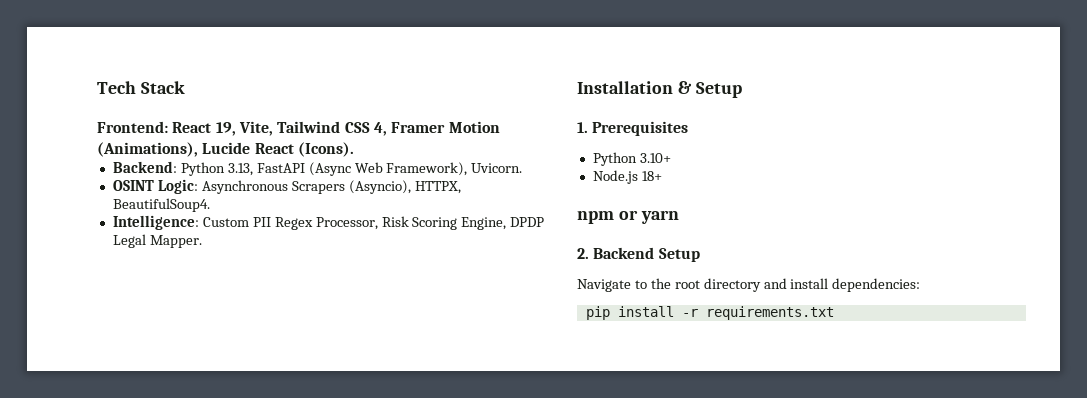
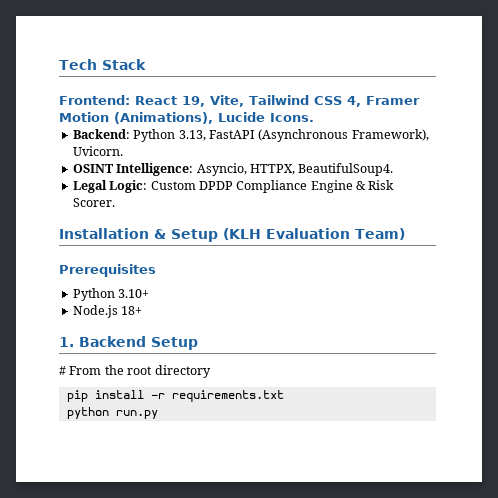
- Frontend: React 19, Vite, Tailwind CSS 4, Framer Motion (Animations), Lucide React (Icons).
+ Frontend: React 19, Vite, Tailwind CSS 4, Framer Motion (Animations), Lucide Icons.
- Backend: Python 3.13, FastAPI (Async Web Framework), Uvicorn.
+ Backend: Python 3.13, FastAPI (Asynchronous Framework), Uvicorn.
- OSINT Logic: Asynchronous Scrapers (Asyncio), HTTPX, BeautifulSoup4.
- Intelligence: Custom PII Regex Processor, Risk Scoring Engine, DPDP Legal Mapper.
+ OSINT Intelligence: Asyncio, HTTPX, BeautifulSoup4.
+ Legal Logic: Custom DPDP Compliance Engine & Risk Scorer.
- Installation & Setup
- 1. Prerequisites
+ Installation & Setup (KLH Evaluation Team)
+ Prerequisites
- npm or yarn
- 2. Backend Setup
+ 1. Backend Setup
- Navigate to the root directory and install dependencies:
+ # From the root directory
+ python run.py

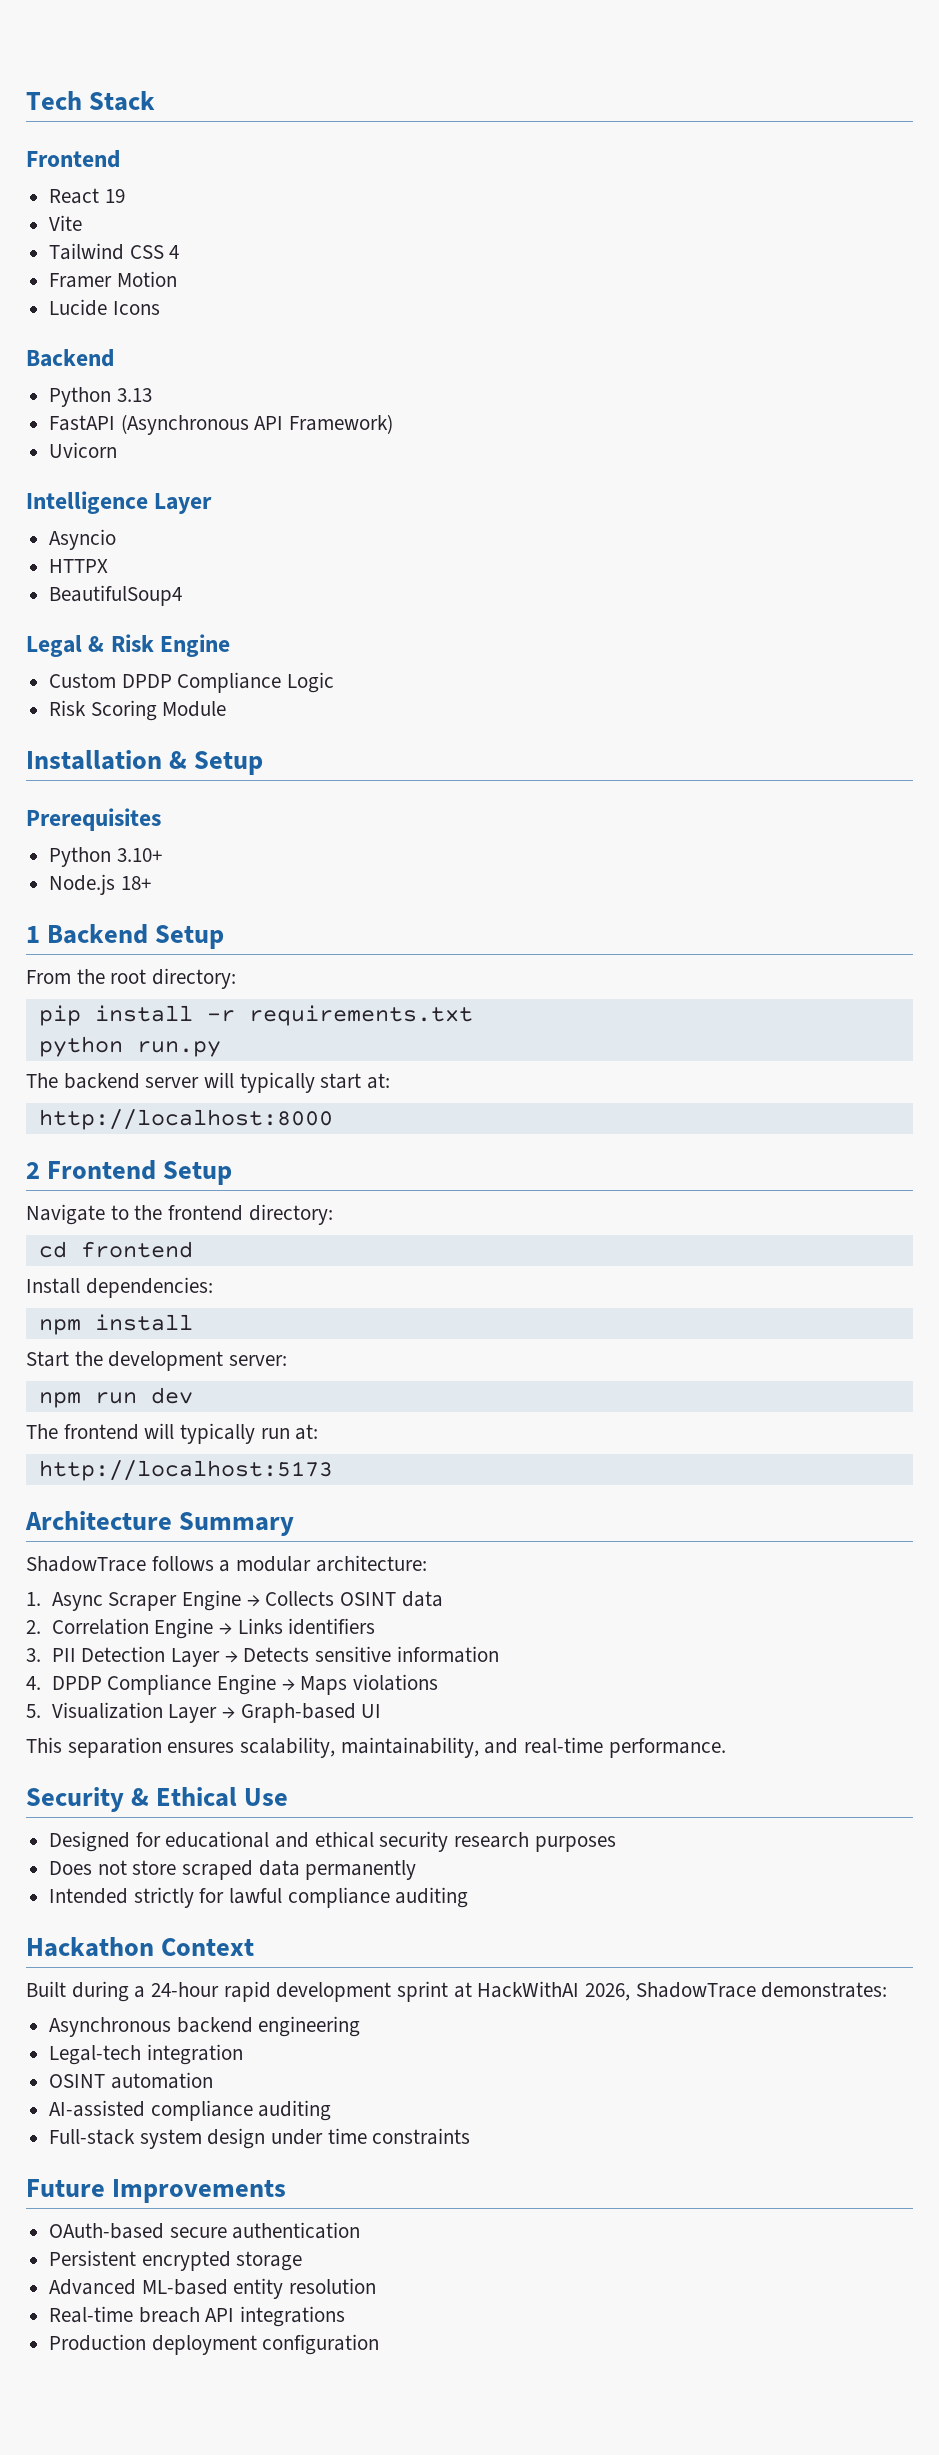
  Tech Stack
- Frontend: React 19, Vite, Tailwind CSS 4, Framer Motion (Animations), Lucide Icons.
- Backend: Python 3.13, FastAPI (Asynchronous Framework), Uvicorn.
- OSINT Intelligence: Asyncio, HTTPX, BeautifulSoup4.
- Legal Logic: Custom DPDP Compliance Engine & Risk Scorer.
+ Frontend
+ React 19
+ Vite
+ Tailwind CSS 4
+ Framer Motion
+ Lucide Icons
+ Backend
+ Python 3.13
+ FastAPI (Asynchronous API Framework)
+ Uvicorn
+ Intelligence Layer
+ Asyncio
+ HTTPX
+ BeautifulSoup4
+ Legal & Risk Engine
+ Custom DPDP Compliance Logic
+ Risk Scoring Module
- Installation & Setup (KLH Evaluation Team)
+ Installation & Setup
- 1. Backend Setup
+ 1 Backend Setup
- # From the root directory
+ From the root directory:
+ The backend server will typically start at:
+ http://localhost:8000
+ 2 Frontend Setup
+ Navigate to the frontend directory:
+ cd frontend
+ Install dependencies:
+ npm install
+ Start the development server:
+ npm run dev
+ The frontend will typically run at:
+ http://localhost:5173
+ Architecture Summary
+ ShadowTrace follows a modular architecture:
+ 1. Async Scraper Engine → Collects OSINT data
+ 2. Correlation Engine → Links identifiers
+ 3. PII Detection Layer → Detects sensitive information
+ 4. DPDP Compliance Engine → Maps violations
+ 5. Visualization Layer → Graph-based UI
+ This separation ensures scalability, maintainability, and real-time performance.
+ Security & Ethical Use
+ Designed for educational and ethical security research purposes
+ Does not store scraped data permanently
+ Intended strictly for lawful compliance auditing
+ Hackathon Context
+ Built during a 24-hour rapid development sprint at HackWithAI 2026, ShadowTrace demonstrates:
+ Asynchronous backend engineering
+ Legal-tech integration
+ OSINT automation
+ AI-assisted compliance auditing
+ Full-stack system design under time constraints
+ Future Improvements
+ OAuth-based secure authentication
+ Persistent encrypted storage
+ Advanced ML-based entity resolution
+ Real-time breach API integrations
+ Production deployment configuration

